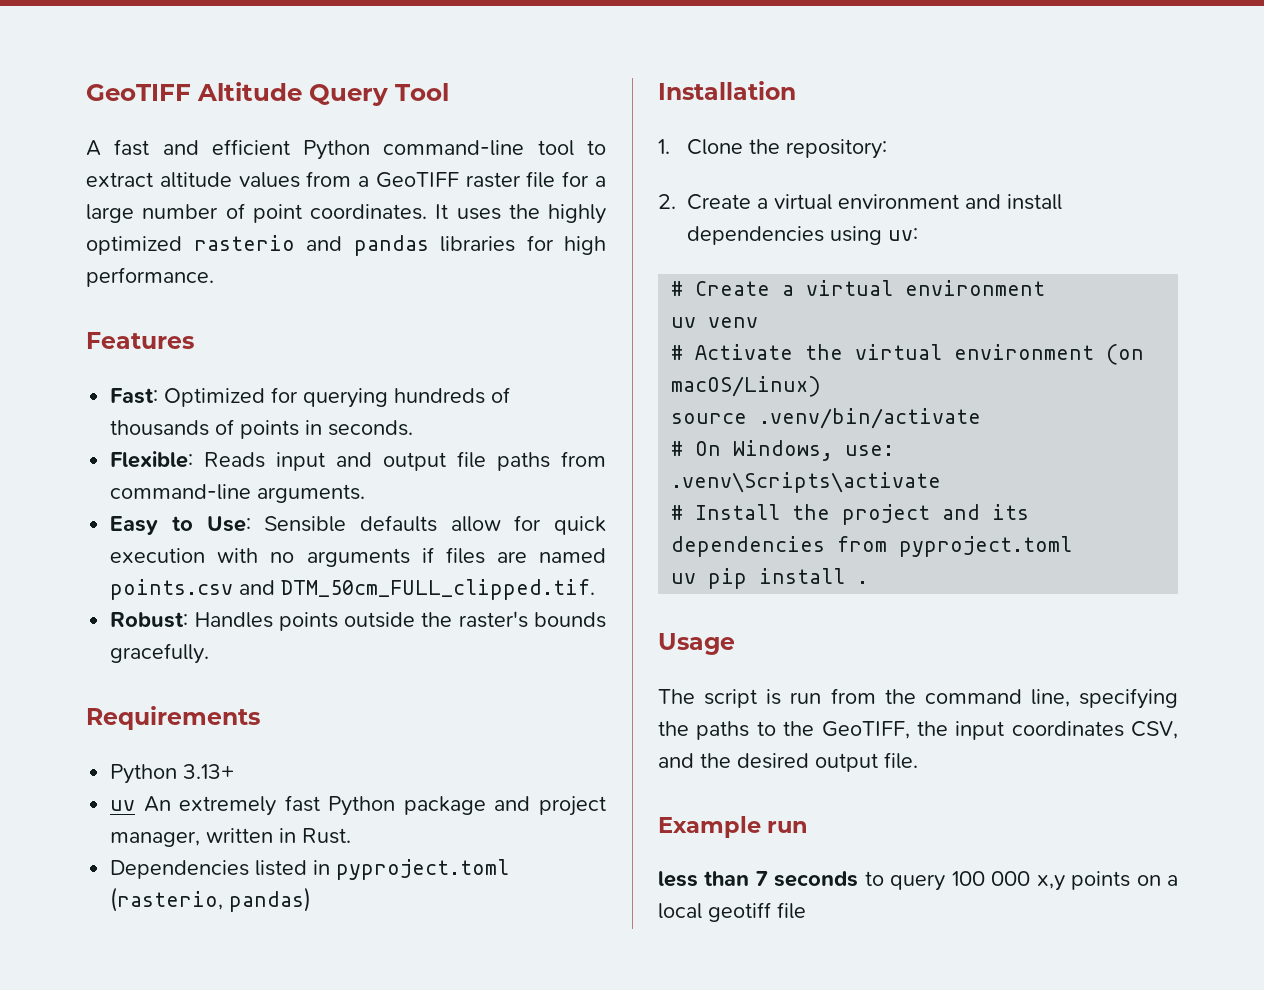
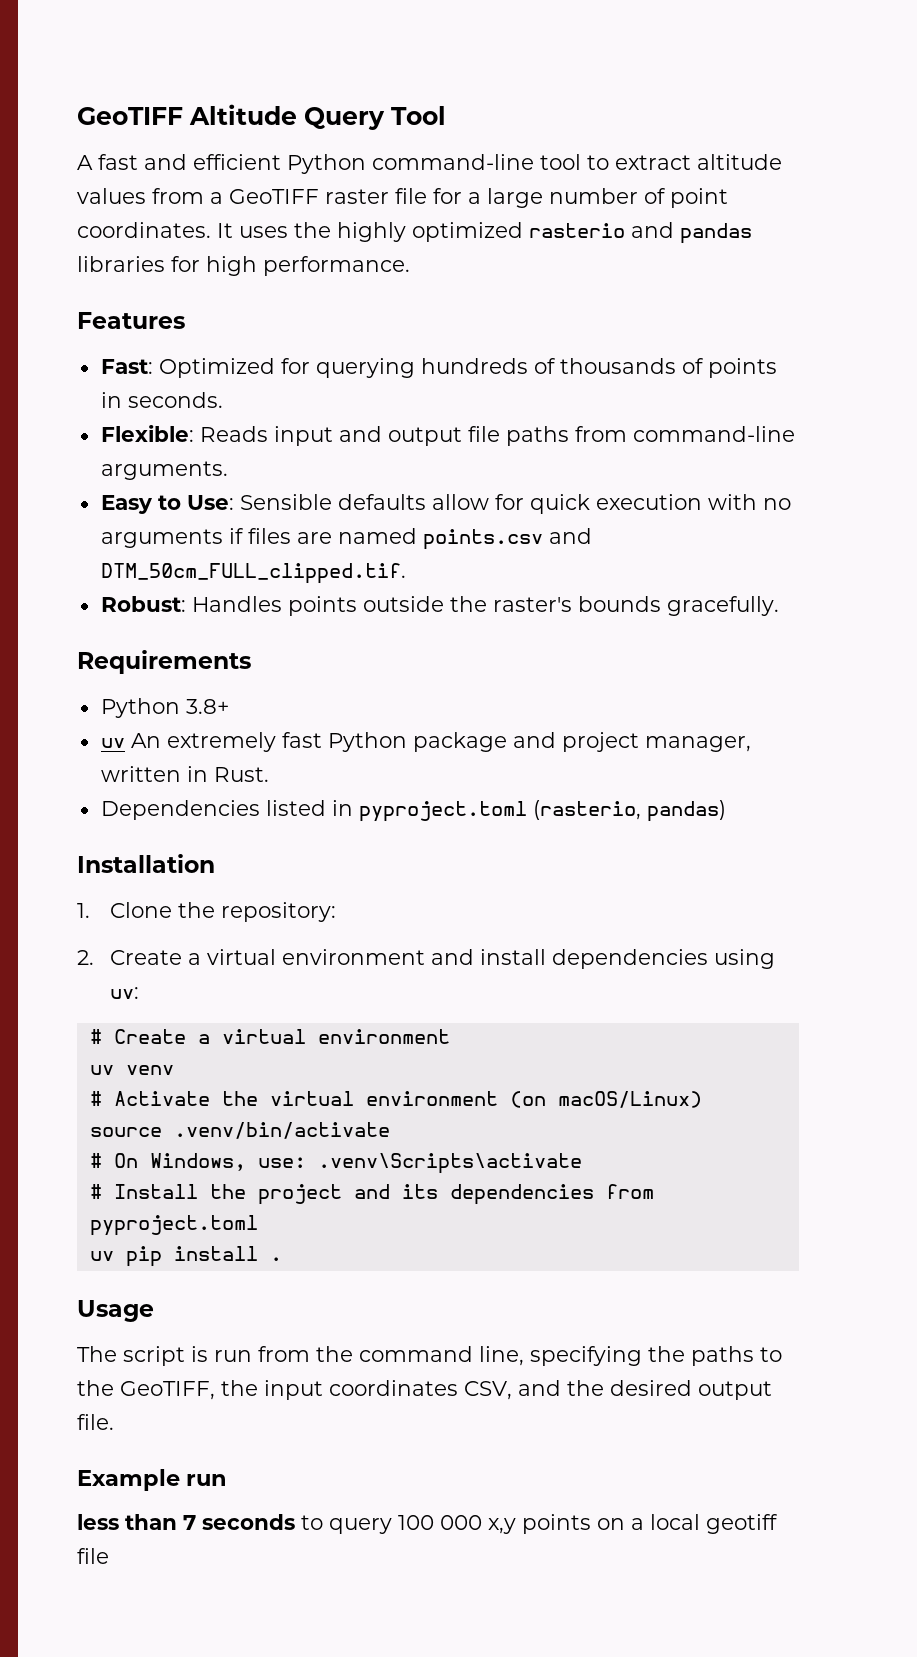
- Python 3.13+
+ Python 3.8+

